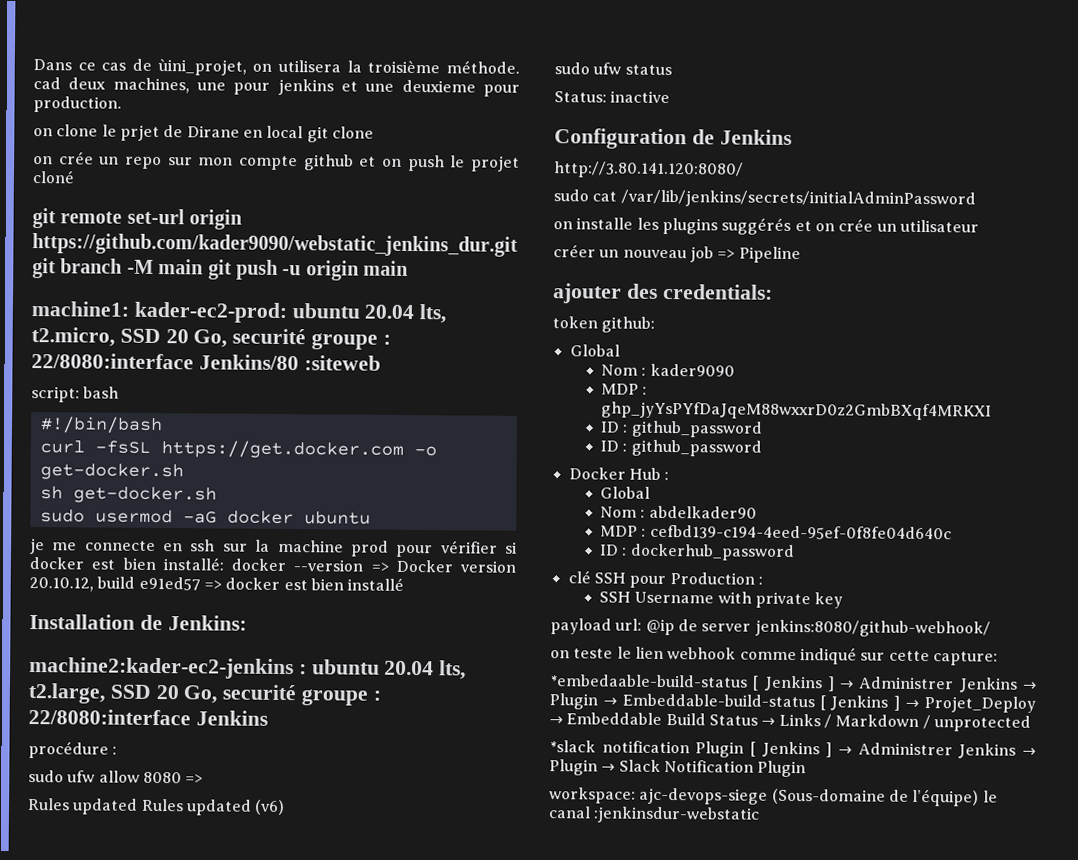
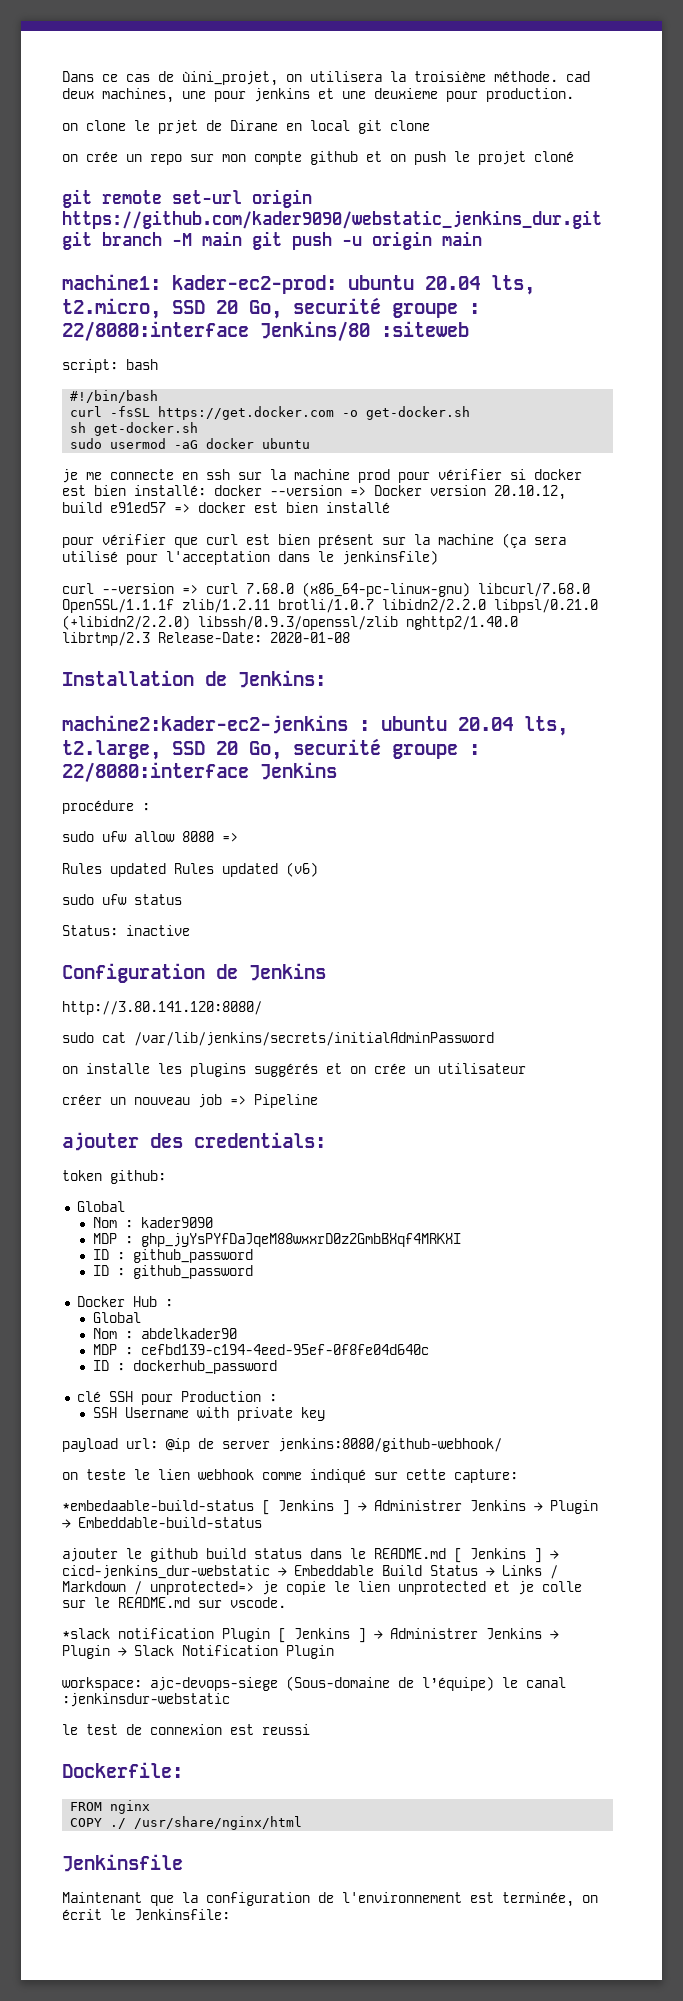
+ pour vérifier que curl est bien présent sur la machine (ça sera utilisé pour l'acceptation dans le jenkinsfile)
+ curl --version => curl 7.68.0 (x86_64-pc-linux-gnu) libcurl/7.68.0 OpenSSL/1.1.1f zlib/1.2.11 brotli/1.0.7 libidn2/2.2.0 libpsl/0.21.0 (+libidn2/2.2.0) libssh/0.9.3/openssl/zlib nghttp2/1.40.0 librtmp/2.3 Release-Date: 2020-01-08
- *embedaable-build-status [ Jenkins ] → Administrer Jenkins → Plugin → Embeddable-build-status [ Jenkins ] → Projet_Deploy → Embeddable Build Status → Links / Markdown / unprotected
+ *embedaable-build-status [ Jenkins ] → Administrer Jenkins → Plugin → Embeddable-build-status
+ ajouter le github build status dans le README.md [ Jenkins ] → cicd-jenkins_dur-webstatic → Embeddable Build Status → Links / Markdown / unprotected=> je copie le lien unprotected et je colle sur le README.md sur vscode.
+ le test de connexion est reussi
+ Dockerfile:
+ FROM nginx
+ COPY ./ /usr/share/nginx/html
+ Jenkinsfile
+ Maintenant que la configuration de l'environnement est terminée, on écrit le Jenkinsfile:

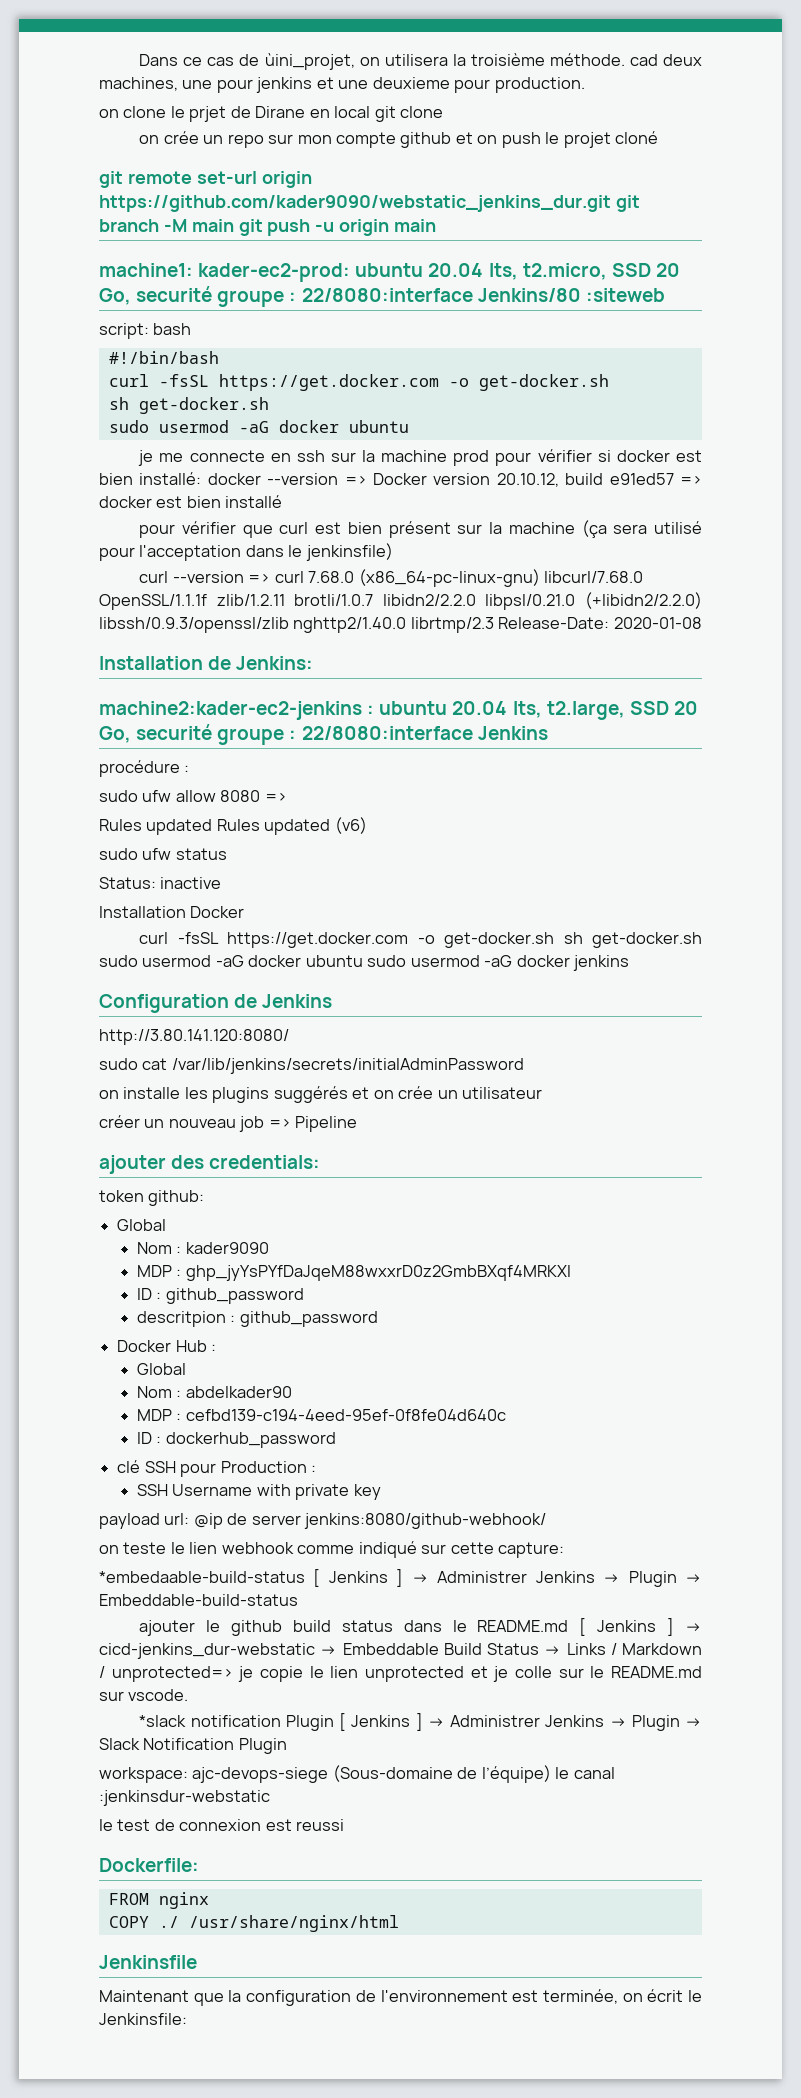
+ Installation Docker
+ curl -fsSL https://get.docker.com -o get-docker.sh sh get-docker.sh sudo usermod -aG docker ubuntu sudo usermod -aG docker jenkins
  MDP : 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
  ID : github_password
- ID : github_password
+ descritpion : github_password

